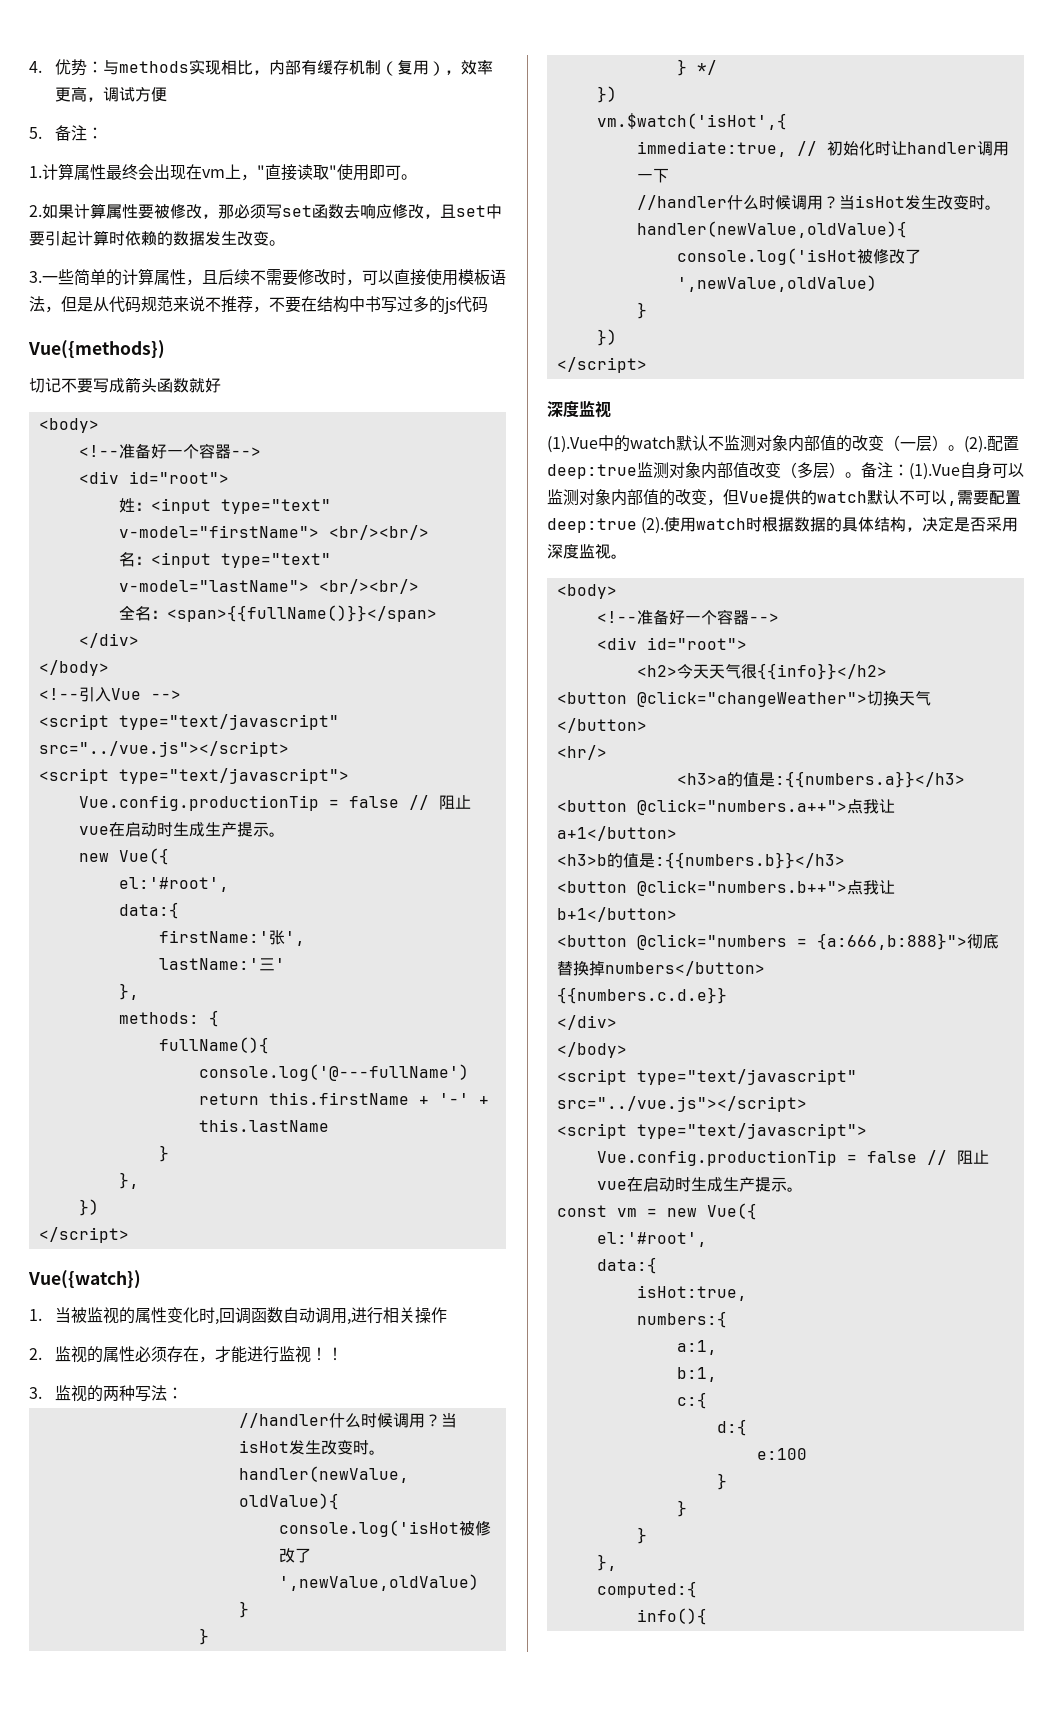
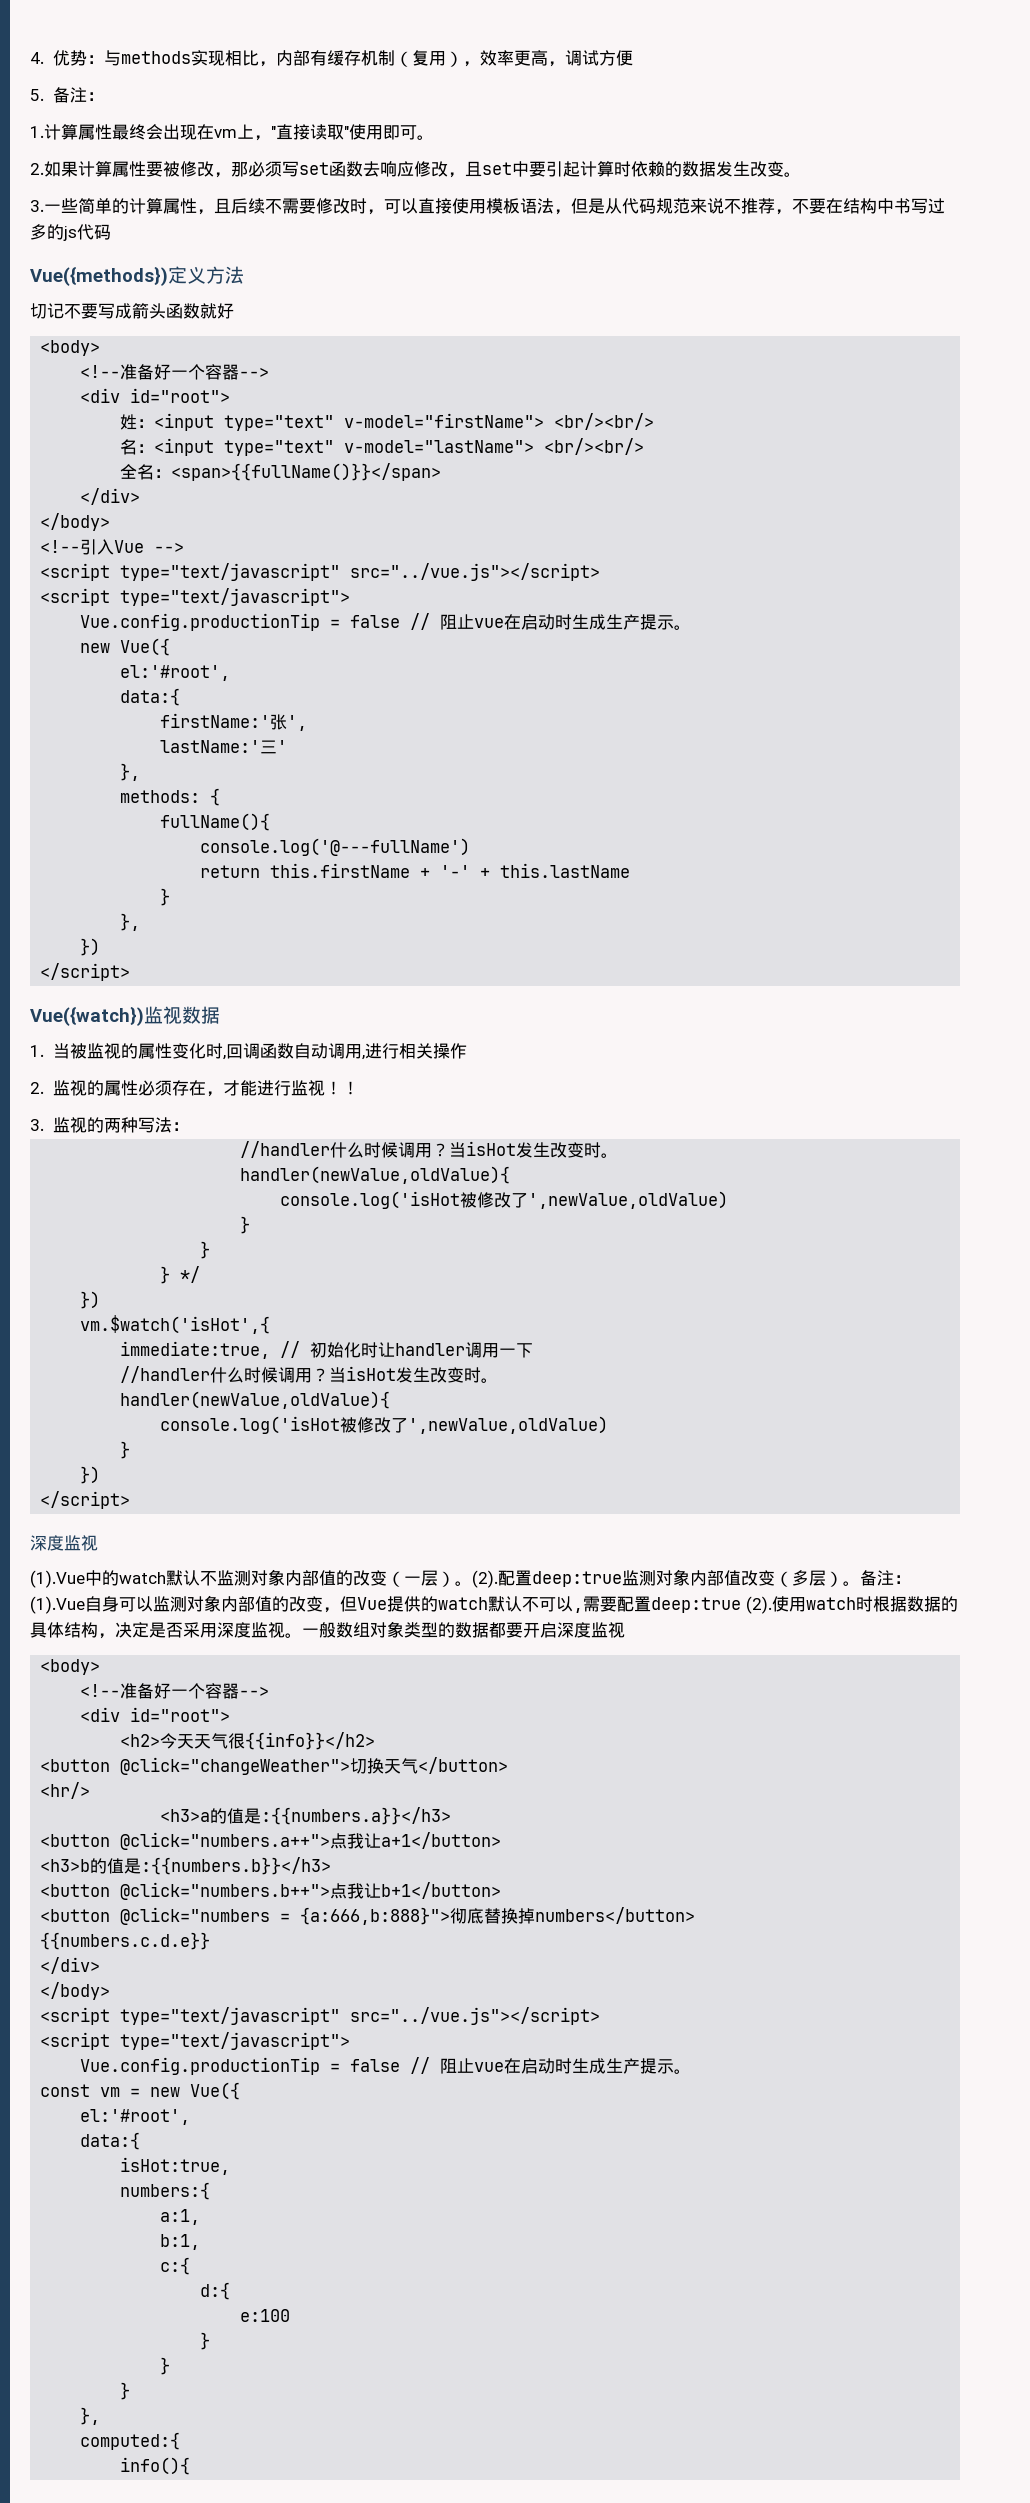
- Vue({methods})
+ Vue({methods})定义方法
- Vue({watch})
+ Vue({watch})监视数据
+ 一般数组对象类型的数据都要开启深度监视

